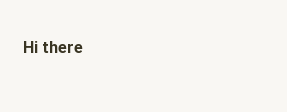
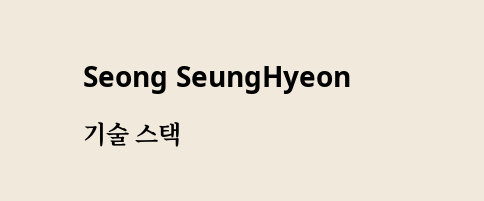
- Hi there
+ Seong SeungHyeon
+ 기술 스택

